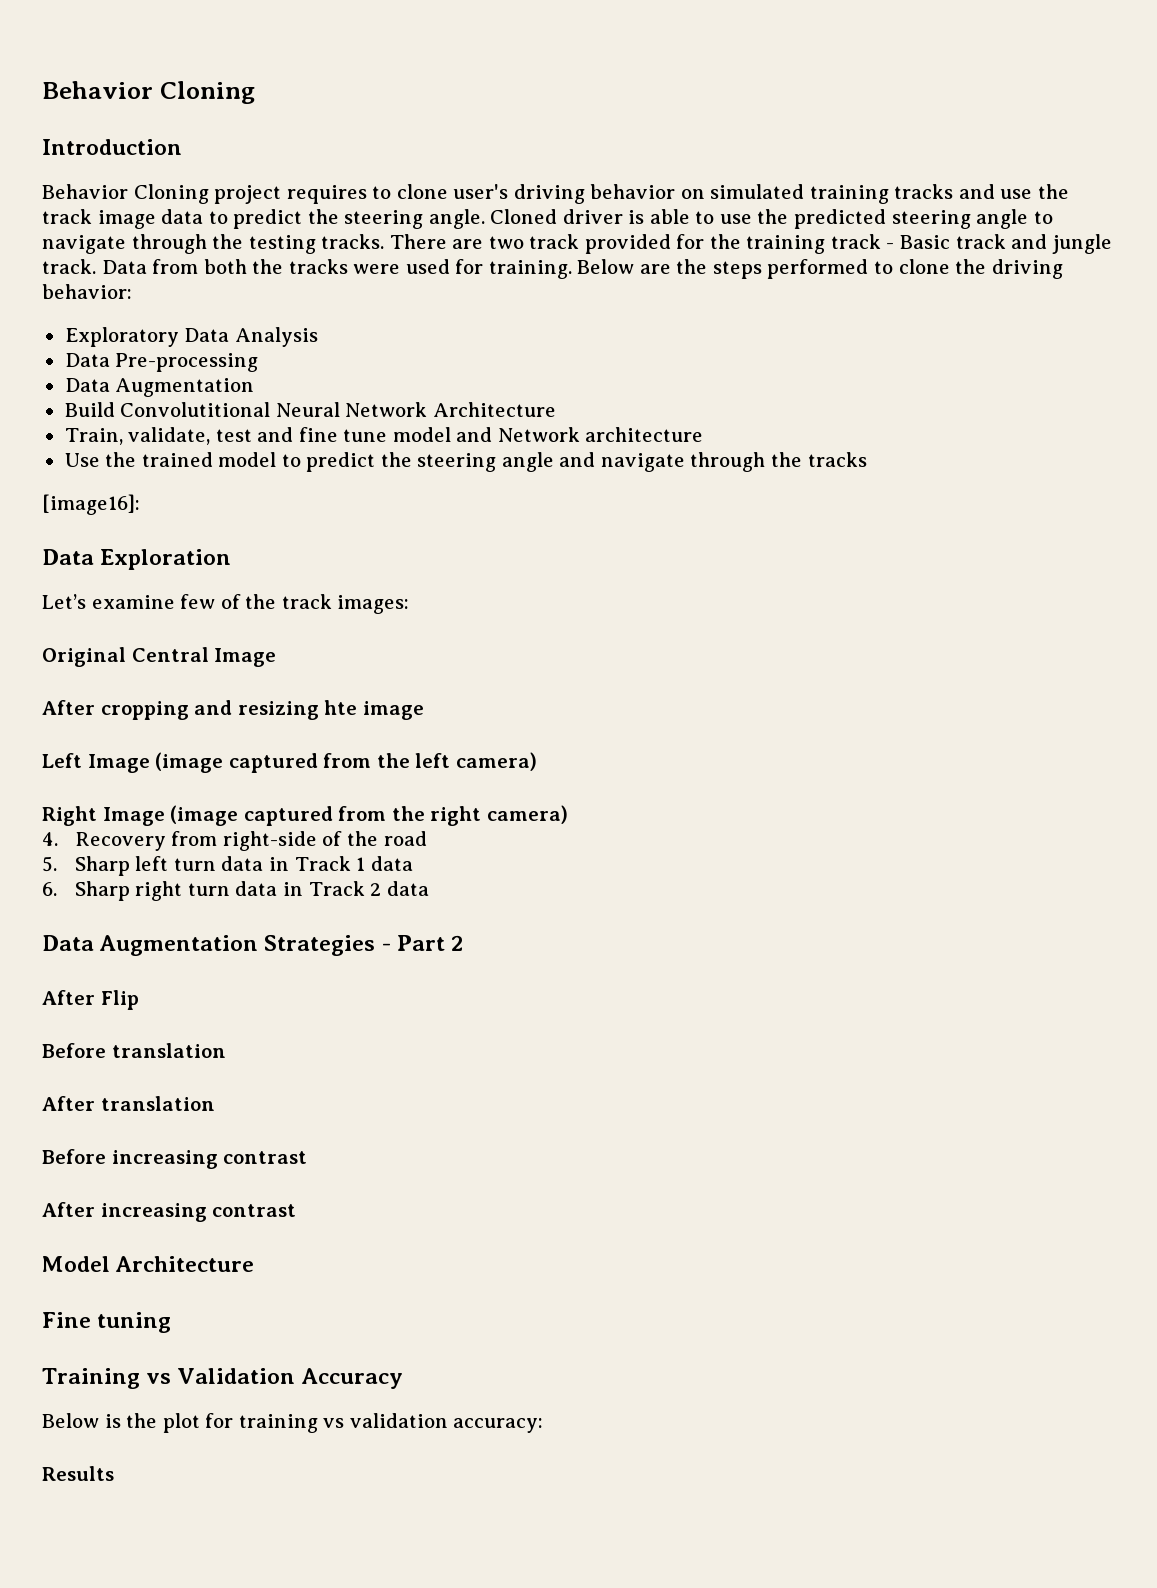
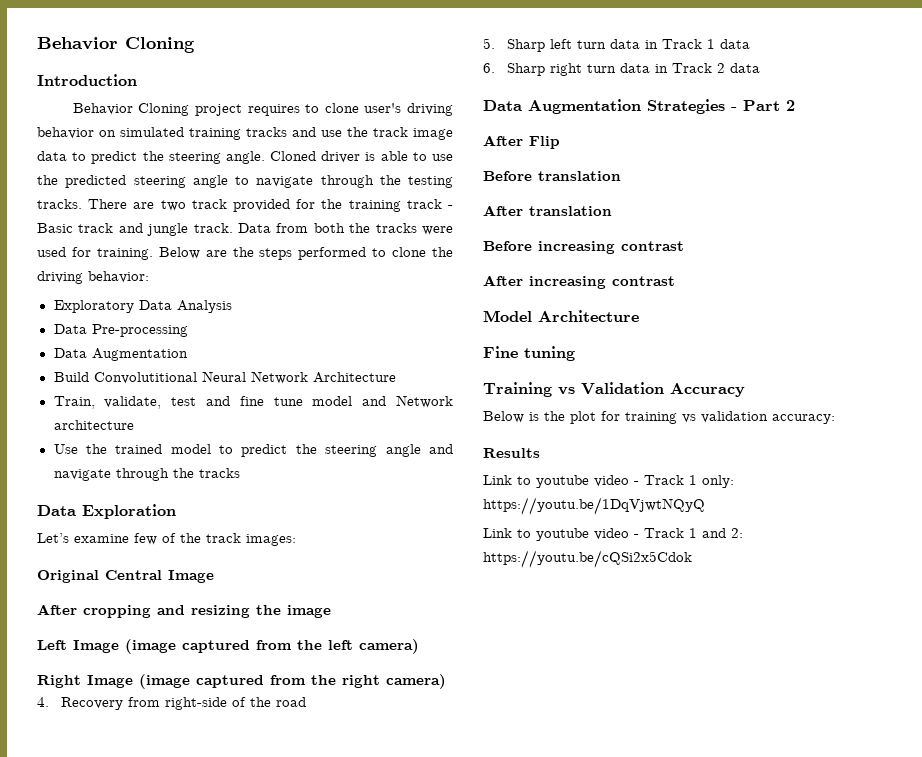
- [image16]:
- After cropping and resizing hte image
+ After cropping and resizing the image
+ Link to youtube video - Track 1 only: https://youtu.be/1DqVjwtNQyQ
+ Link to youtube video - Track 1 and 2: https://youtu.be/cQSi2x5Cdok

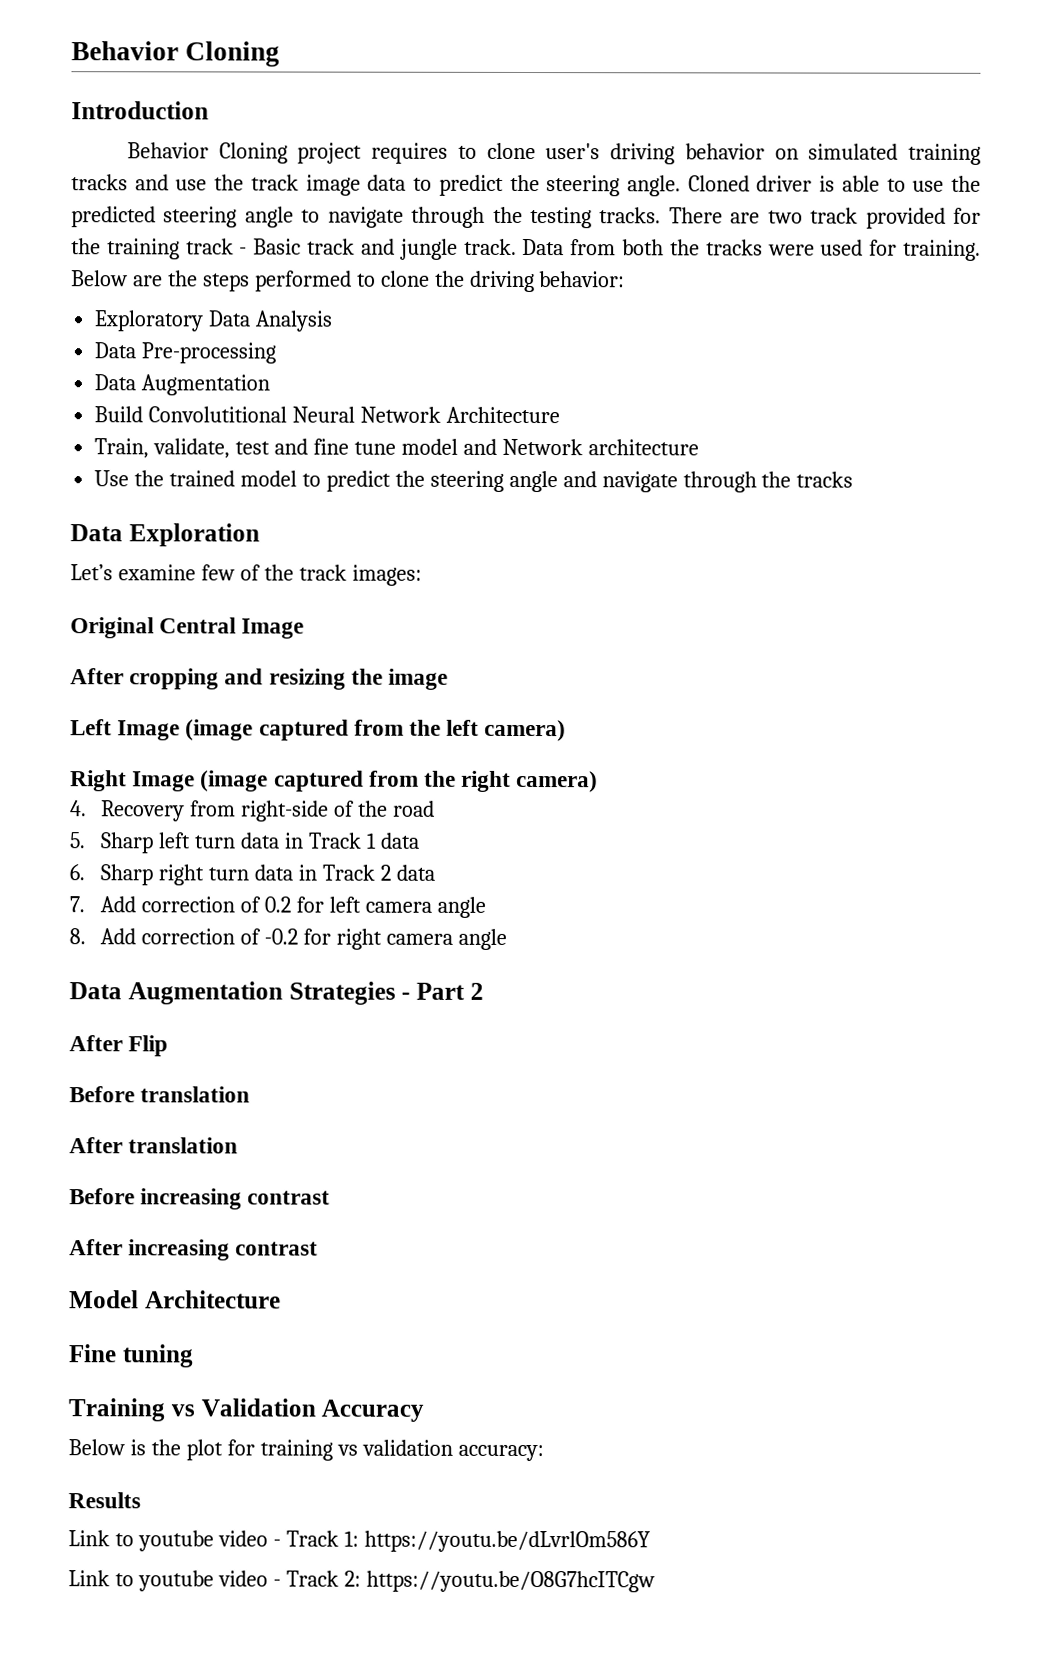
+ 7. Add correction of 0.2 for left camera angle
+ 8. Add correction of -0.2 for right camera angle
- Link to youtube video - Track 1 only: https://youtu.be/1DqVjwtNQyQ
- Link to youtube video - Track 1 and 2: https://youtu.be/cQSi2x5Cdok
+ Link to youtube video - Track 1: https://youtu.be/dLvrlOm586Y
+ Link to youtube video - Track 2: https://youtu.be/O8G7hcITCgw

